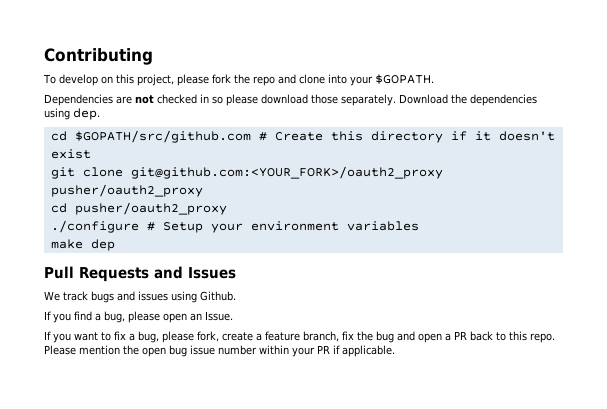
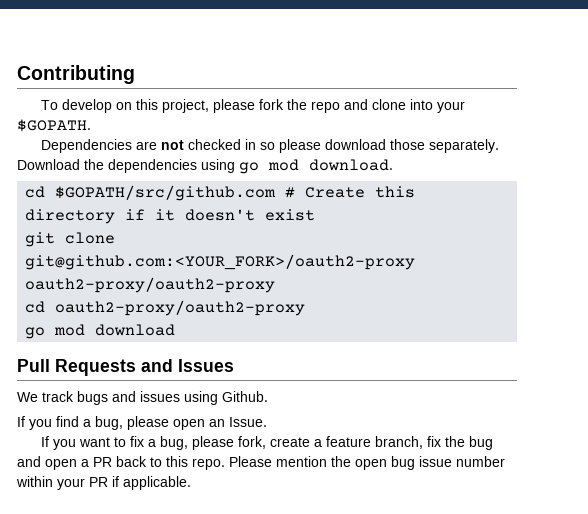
- Download the dependencies using dep.
+ Download the dependencies using go mod download.
- git clone git@github.com:<YOUR_FORK>/oauth2_proxy pusher/oauth2_proxy
- cd pusher/oauth2_proxy
- ./configure # Setup your environment variables
- make dep
+ git clone git@github.com:<YOUR_FORK>/oauth2-proxy oauth2-proxy/oauth2-proxy
+ cd oauth2-proxy/oauth2-proxy
+ go mod download

